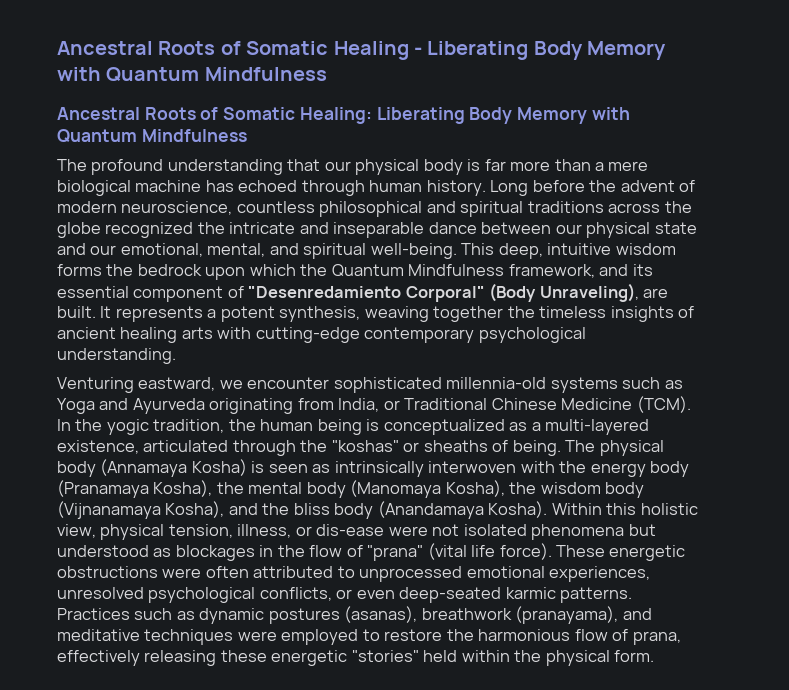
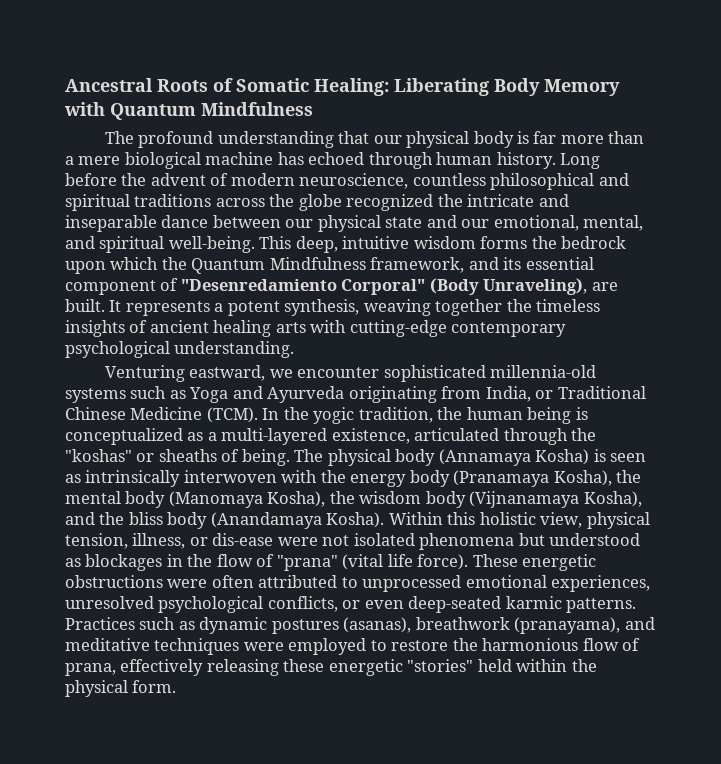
- Ancestral Roots of Somatic Healing - Liberating Body Memory with Quantum Mindfulness

